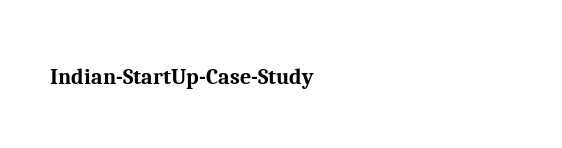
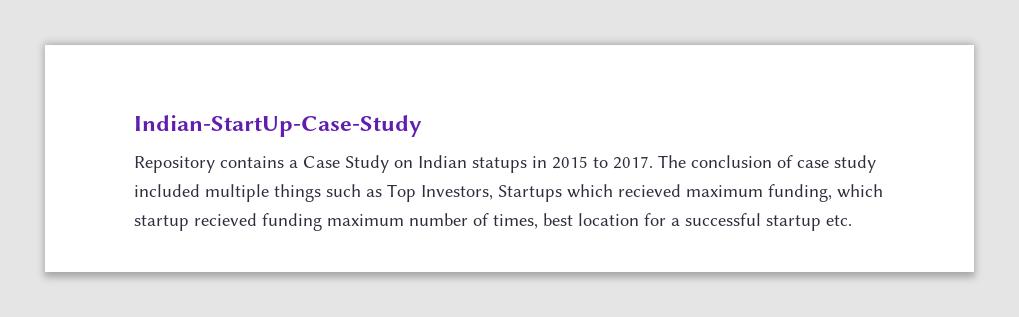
+ Repository contains a Case Study on Indian statups in 2015 to 2017. The conclusion of case study included multiple things such as Top Investors, Startups which recieved maximum funding, which startup recieved funding maximum number of times, best location for a successful startup etc.

